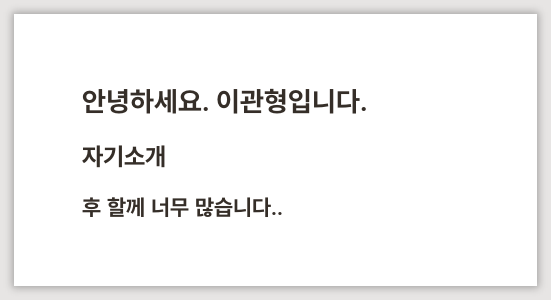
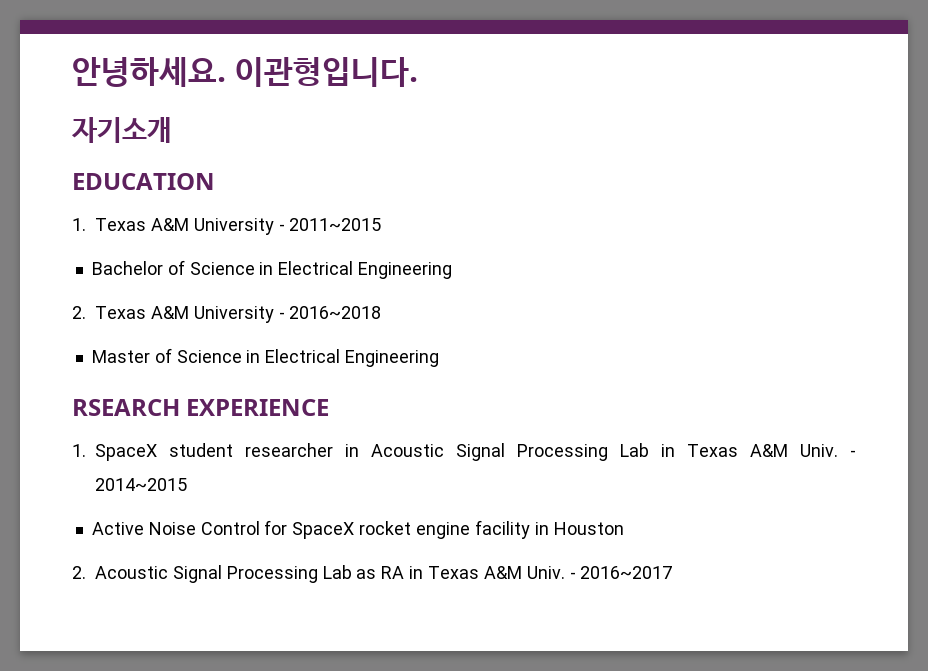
- 후 할께 너무 많습니다..
+ EDUCATION
+ 1. Texas A&M University - 2011~2015
+ Bachelor of Science in Electrical Engineering
+ 2. Texas A&M University - 2016~2018
+ Master of Science in Electrical Engineering
+ RSEARCH EXPERIENCE
+ 1. SpaceX student researcher in Acoustic Signal Processing Lab in Texas A&M Univ. - 2014~2015
+ Active Noise Control for SpaceX rocket engine facility in Houston
+ 2. Acoustic Signal Processing Lab as RA in Texas A&M Univ. - 2016~2017

